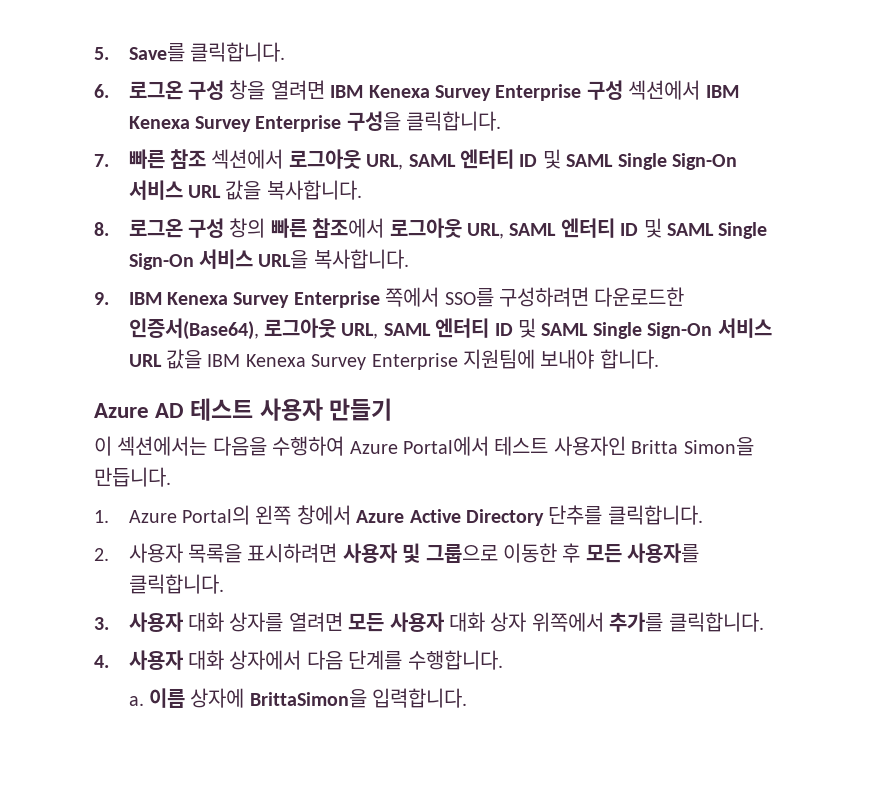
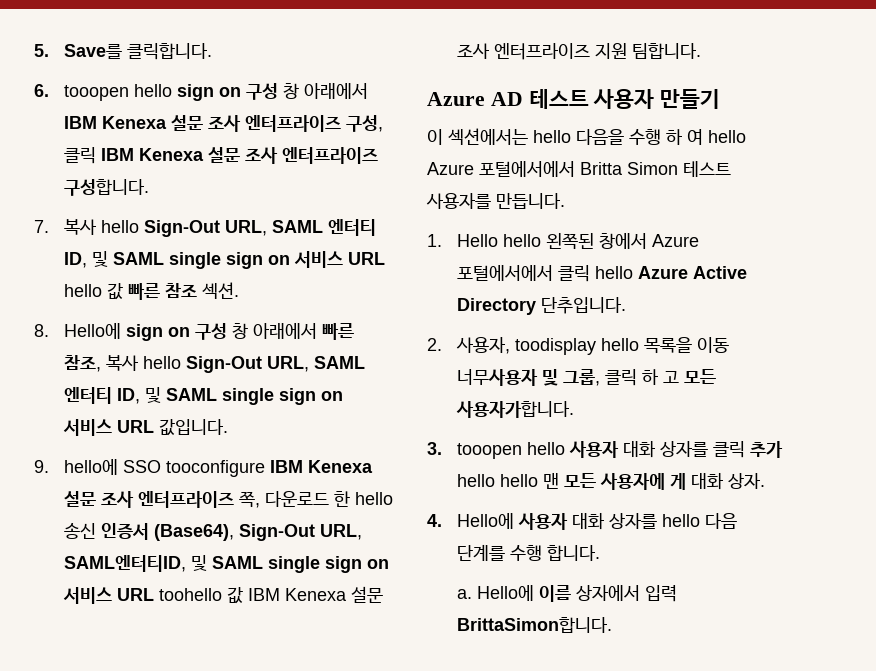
- 6. 로그온 구성 창을 열려면 IBM Kenexa Survey Enterprise 구성 섹션에서 IBM Kenexa Survey Enterprise 구성을 클릭합니다.
- 7. 빠른 참조 섹션에서 로그아웃 URL, SAML 엔터티 ID 및 SAML Single Sign-On 서비스 URL 값을 복사합니다.
- 8. 로그온 구성 창의 빠른 참조에서 로그아웃 URL, SAML 엔터티 ID 및 SAML Single Sign-On 서비스 URL을 복사합니다.
- 9. IBM Kenexa Survey Enterprise 쪽에서 SSO를 구성하려면 다운로드한 인증서(Base64), 로그아웃 URL, SAML 엔터티 ID 및 SAML Single Sign-On 서비스 URL 값을 IBM Kenexa Survey Enterprise 지원팀에 보내야 합니다.
+ 6. tooopen hello sign on 구성 창 아래에서 IBM Kenexa 설문 조사 엔터프라이즈 구성, 클릭 IBM Kenexa 설문 조사 엔터프라이즈 구성합니다.
+ 7. 복사 hello Sign-Out URL, SAML 엔터티 ID, 및 SAML single sign on 서비스 URL hello 값 빠른 참조 섹션.
+ 8. Hello에 sign on 구성 창 아래에서 빠른 참조, 복사 hello Sign-Out URL, SAML 엔터티 ID, 및 SAML single sign on 서비스 URL 값입니다.
+ 9. hello에 SSO tooconfigure IBM Kenexa 설문 조사 엔터프라이즈 쪽, 다운로드 한 hello 송신 인증서 (Base64), Sign-Out URL, SAML엔터티ID, 및 SAML single sign on 서비스 URL toohello 값 IBM Kenexa 설문 조사 엔터프라이즈 지원 팀합니다.
- 이 섹션에서는 다음을 수행하여 Azure Portal에서 테스트 사용자인 Britta Simon을 만듭니다.
- 1. Azure Portal의 왼쪽 창에서 Azure Active Directory 단추를 클릭합니다.
+ 이 섹션에서는 hello 다음을 수행 하 여 hello Azure 포털에서에서 Britta Simon 테스트 사용자를 만듭니다.
+ 1. Hello hello 왼쪽된 창에서 Azure 포털에서에서 클릭 hello Azure Active Directory 단추입니다.
- 2. 사용자 목록을 표시하려면 사용자 및 그룹으로 이동한 후 모든 사용자를 클릭합니다.
+ 2. 사용자, toodisplay hello 목록을 이동 너무사용자 및 그룹, 클릭 하 고 모든 사용자가합니다.
- 3. 사용자 대화 상자를 열려면 모든 사용자 대화 상자 위쪽에서 추가를 클릭합니다.
- 4. 사용자 대화 상자에서 다음 단계를 수행합니다.
- a. 이름 상자에 BrittaSimon을 입력합니다.
+ 3. tooopen hello 사용자 대화 상자를 클릭 추가 hello hello 맨 모든 사용자에 게 대화 상자.
+ 4. Hello에 사용자 대화 상자를 hello 다음 단계를 수행 합니다.
+ a. Hello에 이름 상자에서 입력 BrittaSimon합니다.

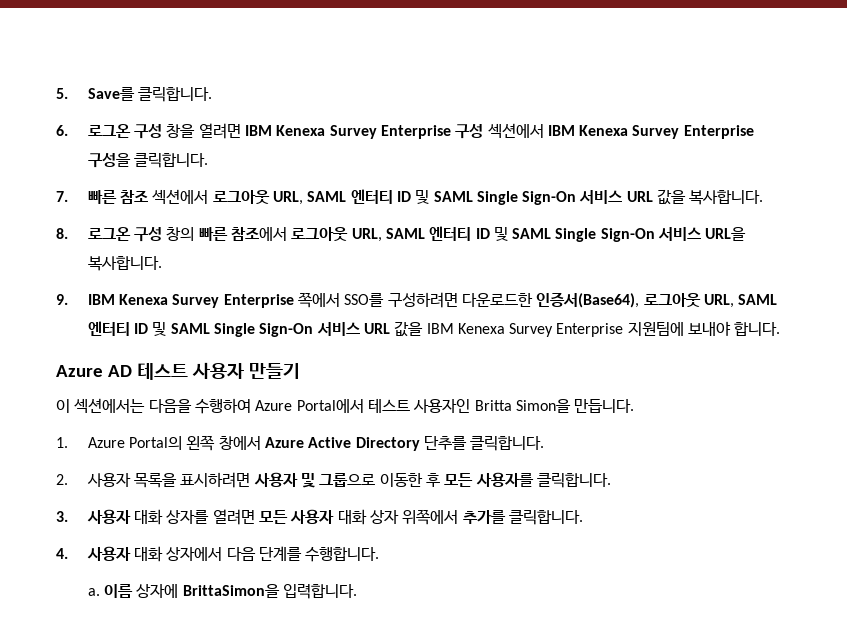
- 6. tooopen hello sign on 구성 창 아래에서 IBM Kenexa 설문 조사 엔터프라이즈 구성, 클릭 IBM Kenexa 설문 조사 엔터프라이즈 구성합니다.
- 7. 복사 hello Sign-Out URL, SAML 엔터티 ID, 및 SAML single sign on 서비스 URL hello 값 빠른 참조 섹션.
- 8. Hello에 sign on 구성 창 아래에서 빠른 참조, 복사 hello Sign-Out URL, SAML 엔터티 ID, 및 SAML single sign on 서비스 URL 값입니다.
- 9. hello에 SSO tooconfigure IBM Kenexa 설문 조사 엔터프라이즈 쪽, 다운로드 한 hello 송신 인증서 (Base64), Sign-Out URL, SAML엔터티ID, 및 SAML single sign on 서비스 URL toohello 값 IBM Kenexa 설문 조사 엔터프라이즈 지원 팀합니다.
+ 6. 로그온 구성 창을 열려면 IBM Kenexa Survey Enterprise 구성 섹션에서 IBM Kenexa Survey Enterprise 구성을 클릭합니다.
+ 7. 빠른 참조 섹션에서 로그아웃 URL, SAML 엔터티 ID 및 SAML Single Sign-On 서비스 URL 값을 복사합니다.
+ 8. 로그온 구성 창의 빠른 참조에서 로그아웃 URL, SAML 엔터티 ID 및 SAML Single Sign-On 서비스 URL을 복사합니다.
+ 9. IBM Kenexa Survey Enterprise 쪽에서 SSO를 구성하려면 다운로드한 인증서(Base64), 로그아웃 URL, SAML 엔터티 ID 및 SAML Single Sign-On 서비스 URL 값을 IBM Kenexa Survey Enterprise 지원팀에 보내야 합니다.
- 이 섹션에서는 hello 다음을 수행 하 여 hello Azure 포털에서에서 Britta Simon 테스트 사용자를 만듭니다.
- 1. Hello hello 왼쪽된 창에서 Azure 포털에서에서 클릭 hello Azure Active Directory 단추입니다.
- 2. 사용자, toodisplay hello 목록을 이동 너무사용자 및 그룹, 클릭 하 고 모든 사용자가합니다.
+ 이 섹션에서는 다음을 수행하여 Azure Portal에서 테스트 사용자인 Britta Simon을 만듭니다.
+ 1. Azure Portal의 왼쪽 창에서 Azure Active Directory 단추를 클릭합니다.
+ 2. 사용자 목록을 표시하려면 사용자 및 그룹으로 이동한 후 모든 사용자를 클릭합니다.
- 3. tooopen hello 사용자 대화 상자를 클릭 추가 hello hello 맨 모든 사용자에 게 대화 상자.
+ 3. 사용자 대화 상자를 열려면 모든 사용자 대화 상자 위쪽에서 추가를 클릭합니다.
- 4. Hello에 사용자 대화 상자를 hello 다음 단계를 수행 합니다.
- a. Hello에 이름 상자에서 입력 BrittaSimon합니다.
+ 4. 사용자 대화 상자에서 다음 단계를 수행합니다.
+ a. 이름 상자에 BrittaSimon을 입력합니다.

